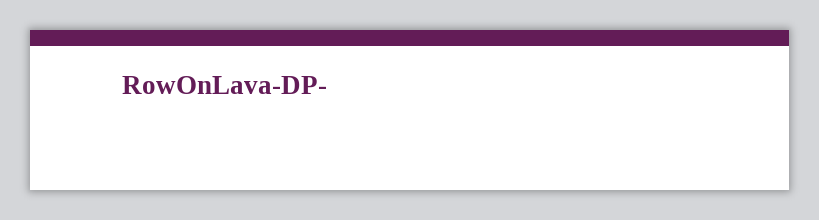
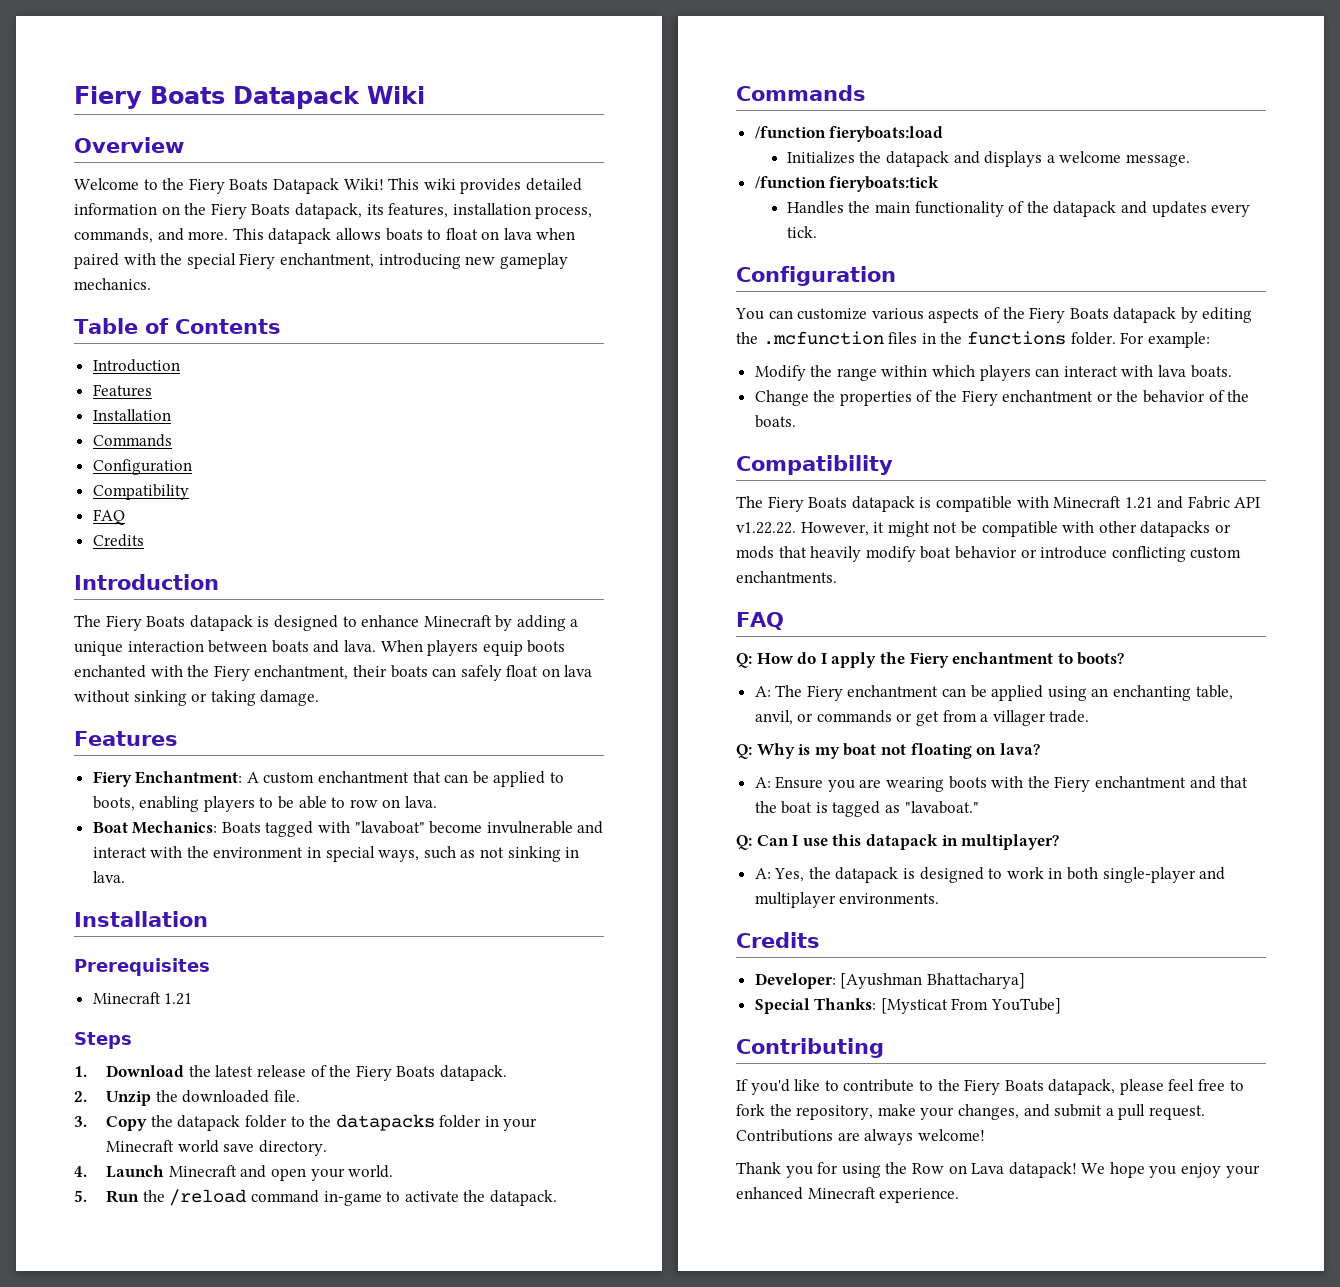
- RowOnLava-DP-
+ Fiery Boats Datapack Wiki
+ Overview
+ Welcome to the Fiery Boats Datapack Wiki! This wiki provides detailed information on the Fiery Boats datapack, its features, installation process, commands, and more. This datapack allows boats to float on lava when paired with the special Fiery enchantment, introducing new gameplay mechanics.
+ Table of Contents
+ Introduction
+ Features
+ Installation
+ Commands
+ Configuration
+ Compatibility
+ FAQ
+ Credits
+ Introduction
+ The Fiery Boats datapack is designed to enhance Minecraft by adding a unique interaction between boats and lava. When players equip boots enchanted with the Fiery enchantment, their boats can safely float on lava without sinking or taking damage.
+ Features
+ Fiery Enchantment: A custom enchantment that can be applied to boots, enabling players to be able to row on lava.
+ Boat Mechanics: Boats tagged with "lavaboat" become invulnerable and interact with the environment in special ways, such as not sinking in lava.
+ Installation
+ Prerequisites
+ Minecraft 1.21
+ Steps
+ 1. Download the latest release of the Fiery Boats datapack.
+ 2. Unzip the downloaded file.
+ 3. Copy the datapack folder to the datapacks folder in your Minecraft world save directory.
+ 4. Launch Minecraft and open your world.
+ 5. Run the /reload command in-game to activate the datapack.
+ Commands
+ /function fieryboats:load
+ Initializes the datapack and displays a welcome message.
+ /function fieryboats:tick
+ Handles the main functionality of the datapack and updates every tick.
+ Configuration
+ You can customize various aspects of the Fiery Boats datapack by editing the .mcfunction files in the functions folder. For example:
+ Modify the range within which players can interact with lava boats.
+ Change the properties of the Fiery enchantment or the behavior of the boats.
+ Compatibility
+ The Fiery Boats datapack is compatible with Minecraft 1.21 and Fabric API v1.22.22. However, it might not be compatible with other datapacks or mods that heavily modify boat behavior or introduce conflicting custom enchantments.
+ FAQ
+ Q: How do I apply the Fiery enchantment to boots?
+ A: The Fiery enchantment can be applied using an enchanting table, anvil, or commands or get from a villager trade.
+ Q: Why is my boat not floating on lava?
+ A: Ensure you are wearing boots with the Fiery enchantment and that the boat is tagged as "lavaboat."
+ Q: Can I use this datapack in multiplayer?
+ A: Yes, the datapack is designed to work in both single-player and multiplayer environments.
+ Credits
+ Developer: [Ayushman Bhattacharya]
+ Special Thanks: [Mysticat From YouTube]
+ Contributing
+ If you'd like to contribute to the Fiery Boats datapack, please feel free to fork the repository, make your changes, and submit a pull request. Contributions are always welcome!
+ Thank you for using the Row on Lava datapack! We hope you enjoy your enhanced Minecraft experience.

